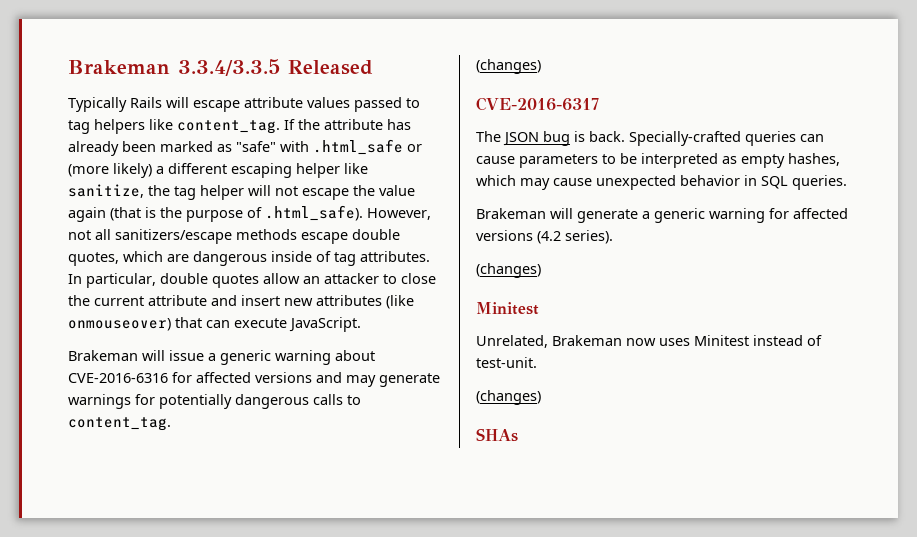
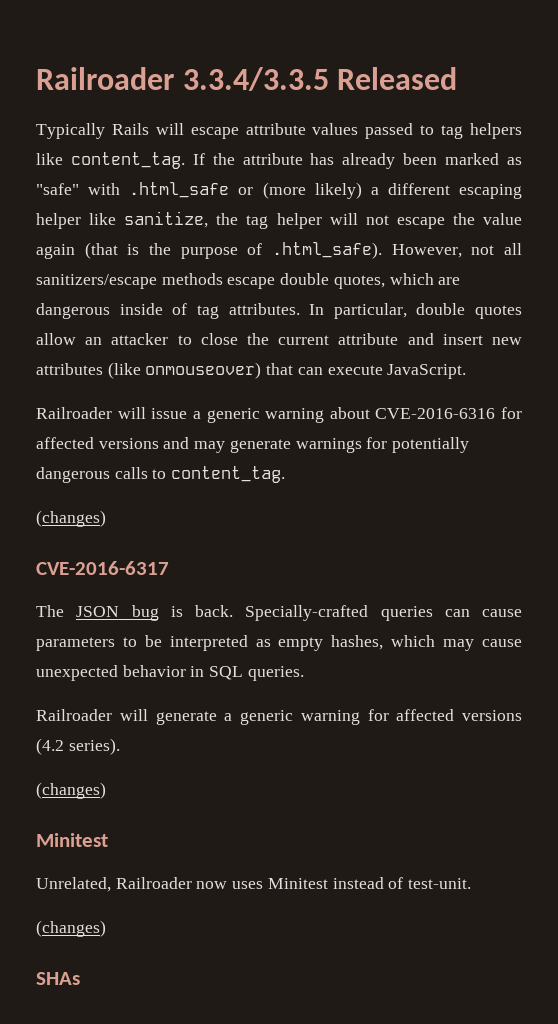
- Brakeman 3.3.4/3.3.5 Released
+ Railroader 3.3.4/3.3.5 Released
- Brakeman will issue a generic warning about CVE-2016-6316 for affected versions and may generate warnings for potentially dangerous calls to content_tag.
+ Railroader will issue a generic warning about CVE-2016-6316 for affected versions and may generate warnings for potentially dangerous calls to content_tag.
- Brakeman will generate a generic warning for affected versions (4.2 series).
+ Railroader will generate a generic warning for affected versions (4.2 series).
- Unrelated, Brakeman now uses Minitest instead of test-unit.
+ Unrelated, Railroader now uses Minitest instead of test-unit.

